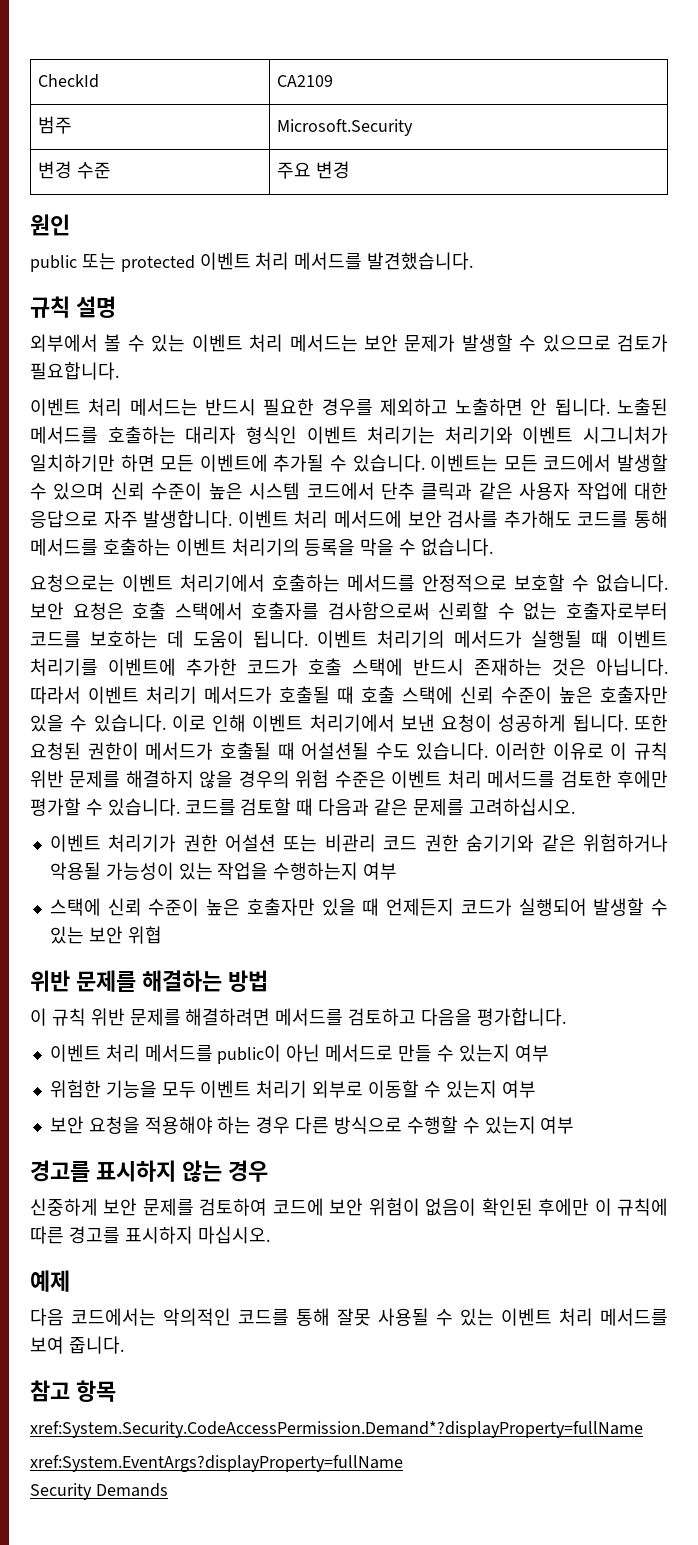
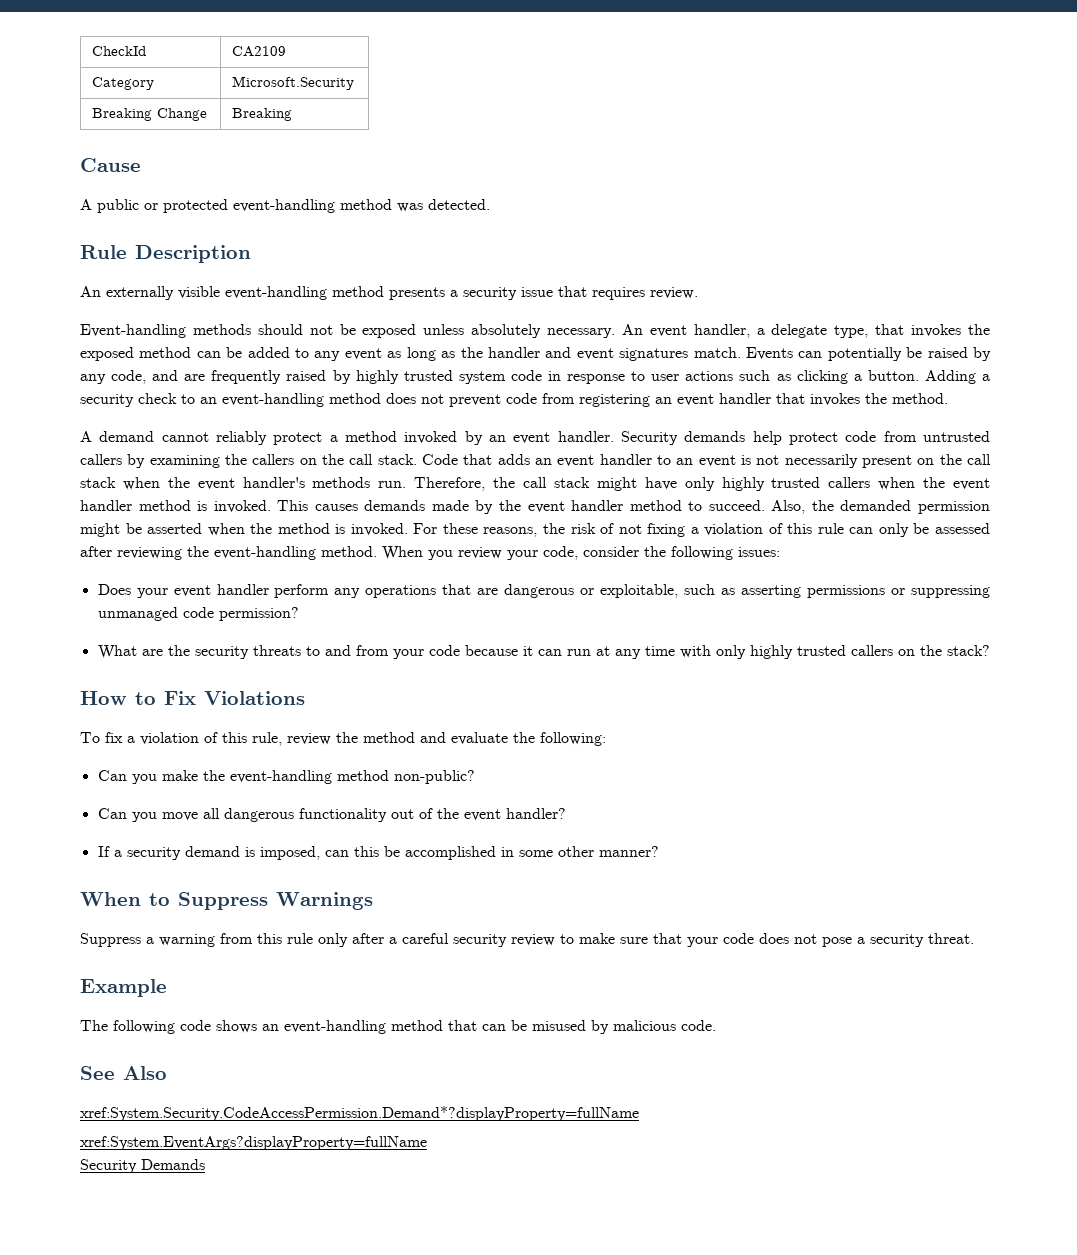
- 범주 | Microsoft.Security
+ Category | Microsoft.Security
- 변경 수준 | 주요 변경
- 원인
- public 또는 protected 이벤트 처리 메서드를 발견했습니다.
- 규칙 설명
- 외부에서 볼 수 있는 이벤트 처리 메서드는 보안 문제가 발생할 수 있으므로 검토가 필요합니다.
- 이벤트 처리 메서드는 반드시 필요한 경우를 제외하고 노출하면 안 됩니다. 노출된 메서드를 호출하는 대리자 형식인 이벤트 처리기는 처리기와 이벤트 시그니처가 일치하기만 하면 모든 이벤트에 추가될 수 있습니다. 이벤트는 모든 코드에서 발생할 수 있으며 신뢰 수준이 높은 시스템 코드에서 단추 클릭과 같은 사용자 작업에 대한 응답으로 자주 발생합니다. 이벤트 처리 메서드에 보안 검사를 추가해도 코드를 통해 메서드를 호출하는 이벤트 처리기의 등록을 막을 수 없습니다.
- 요청으로는 이벤트 처리기에서 호출하는 메서드를 안정적으로 보호할 수 없습니다. 보안 요청은 호출 스택에서 호출자를 검사함으로써 신뢰할 수 없는 호출자로부터 코드를 보호하는 데 도움이 됩니다. 이벤트 처리기의 메서드가 실행될 때 이벤트 처리기를 이벤트에 추가한 코드가 호출 스택에 반드시 존재하는 것은 아닙니다. 따라서 이벤트 처리기 메서드가 호출될 때 호출 스택에 신뢰 수준이 높은 호출자만 있을 수 있습니다. 이로 인해 이벤트 처리기에서 보낸 요청이 성공하게 됩니다. 또한 요청된 권한이 메서드가 호출될 때 어설션될 수도 있습니다. 이러한 이유로 이 규칙 위반 문제를 해결하지 않을 경우의 위험 수준은 이벤트 처리 메서드를 검토한 후에만 평가할 수 있습니다. 코드를 검토할 때 다음과 같은 문제를 고려하십시오.
- 이벤트 처리기가 권한 어설션 또는 비관리 코드 권한 숨기기와 같은 위험하거나 악용될 가능성이 있는 작업을 수행하는지 여부
- 스택에 신뢰 수준이 높은 호출자만 있을 때 언제든지 코드가 실행되어 발생할 수 있는 보안 위협
- 위반 문제를 해결하는 방법
- 이 규칙 위반 문제를 해결하려면 메서드를 검토하고 다음을 평가합니다.
- 이벤트 처리 메서드를 public이 아닌 메서드로 만들 수 있는지 여부
- 위험한 기능을 모두 이벤트 처리기 외부로 이동할 수 있는지 여부
- 보안 요청을 적용해야 하는 경우 다른 방식으로 수행할 수 있는지 여부
- 경고를 표시하지 않는 경우
- 신중하게 보안 문제를 검토하여 코드에 보안 위험이 없음이 확인된 후에만 이 규칙에 따른 경고를 표시하지 마십시오.
- 예제
- 다음 코드에서는 악의적인 코드를 통해 잘못 사용될 수 있는 이벤트 처리 메서드를 보여 줍니다.
- 참고 항목
+ Breaking Change | Breaking
+ Cause
+ A public or protected event-handling method was detected.
+ Rule Description
+ An externally visible event-handling method presents a security issue that requires review.
+ Event-handling methods should not be exposed unless absolutely necessary. An event handler, a delegate type, that invokes the exposed method can be added to any event as long as the handler and event signatures match. Events can potentially be raised by any code, and are frequently raised by highly trusted system code in response to user actions such as clicking a button. Adding a security check to an event-handling method does not prevent code from registering an event handler that invokes the method.
+ A demand cannot reliably protect a method invoked by an event handler. Security demands help protect code from untrusted callers by examining the callers on the call stack. Code that adds an event handler to an event is not necessarily present on the call stack when the event handler's methods run. Therefore, the call stack might have only highly trusted callers when the event handler method is invoked. This causes demands made by the event handler method to succeed. Also, the demanded permission might be asserted when the method is invoked. For these reasons, the risk of not fixing a violation of this rule can only be assessed after reviewing the event-handling method. When you review your code, consider the following issues:
+ Does your event handler perform any operations that are dangerous or exploitable, such as asserting permissions or suppressing unmanaged code permission?
+ What are the security threats to and from your code because it can run at any time with only highly trusted callers on the stack?
+ How to Fix Violations
+ To fix a violation of this rule, review the method and evaluate the following:
+ Can you make the event-handling method non-public?
+ Can you move all dangerous functionality out of the event handler?
+ If a security demand is imposed, can this be accomplished in some other manner?
+ When to Suppress Warnings
+ Suppress a warning from this rule only after a careful security review to make sure that your code does not pose a security threat.
+ Example
+ The following code shows an event-handling method that can be misused by malicious code.
+ See Also

